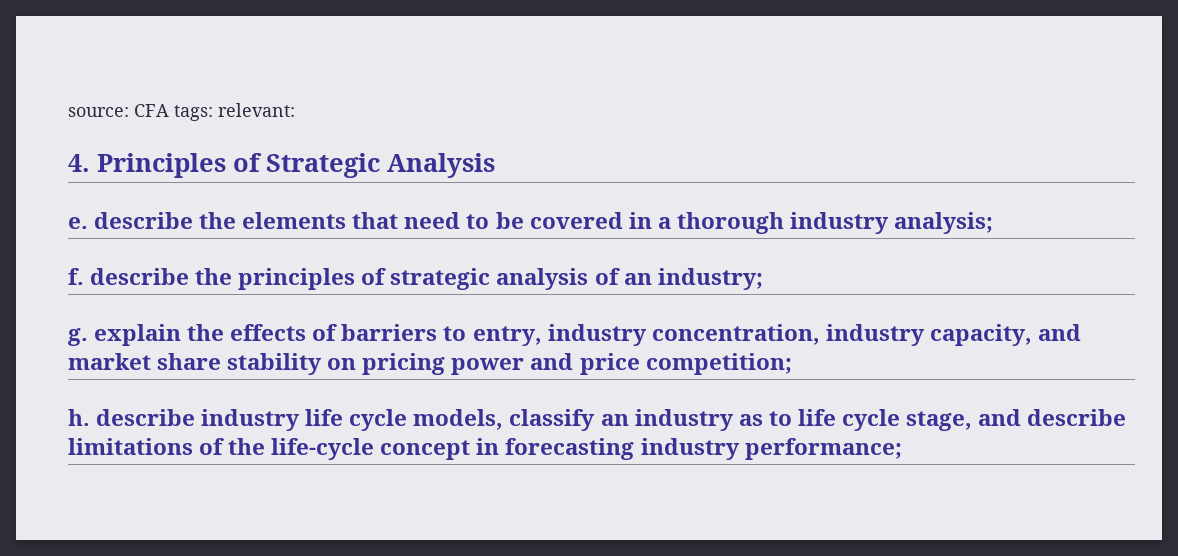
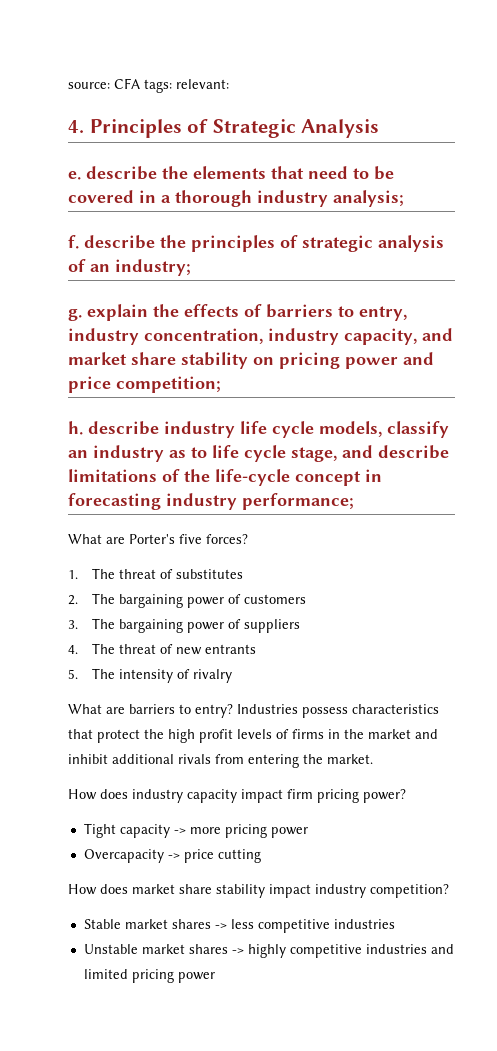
+ What are Porter's five forces?
+ 1. The threat of substitutes
+ 2. The bargaining power of customers
+ 3. The bargaining power of suppliers
+ 4. The threat of new entrants
+ 5. The intensity of rivalry
+ What are barriers to entry? Industries possess characteristics that protect the high profit levels of firms in the market and inhibit additional rivals from entering the market.
+ How does industry capacity impact firm pricing power?
+ Tight capacity -> more pricing power
+ Overcapacity -> price cutting
+ How does market share stability impact industry competition?
+ Stable market shares -> less competitive industries
+ Unstable market shares -> highly competitive industries and limited pricing power

